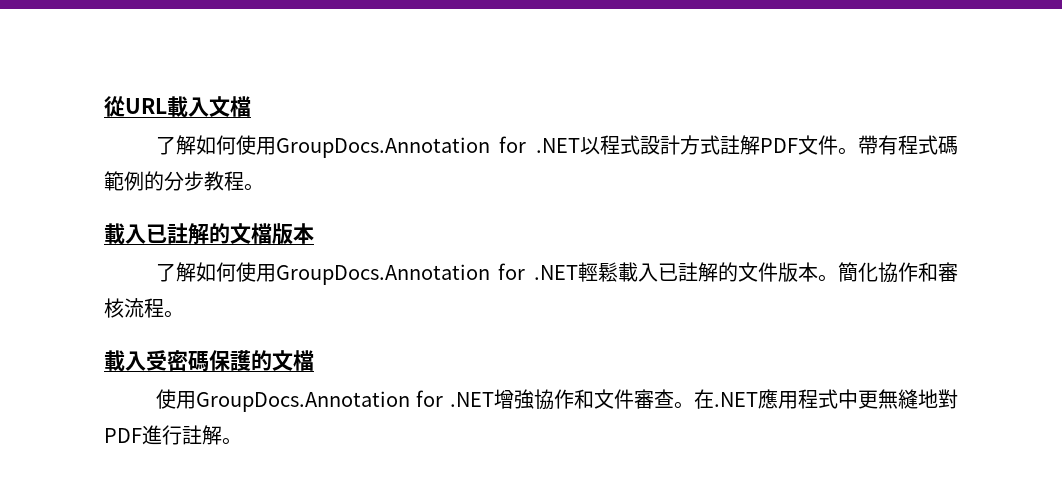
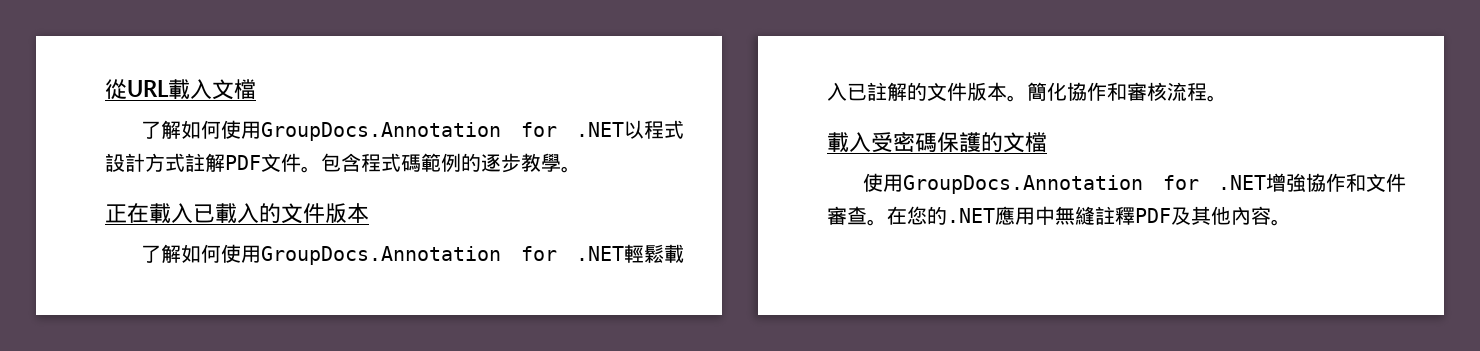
- 帶有程式碼範例的分步教程。
- 載入已註解的文檔版本
+ 包含程式碼範例的逐步教學。
+ 正在載入已載入的文件版本
- 在.NET應用程式中更無縫地對PDF進行註解。
+ 在您的.NET應用中無縫註釋PDF及其他內容。

